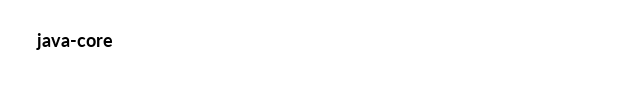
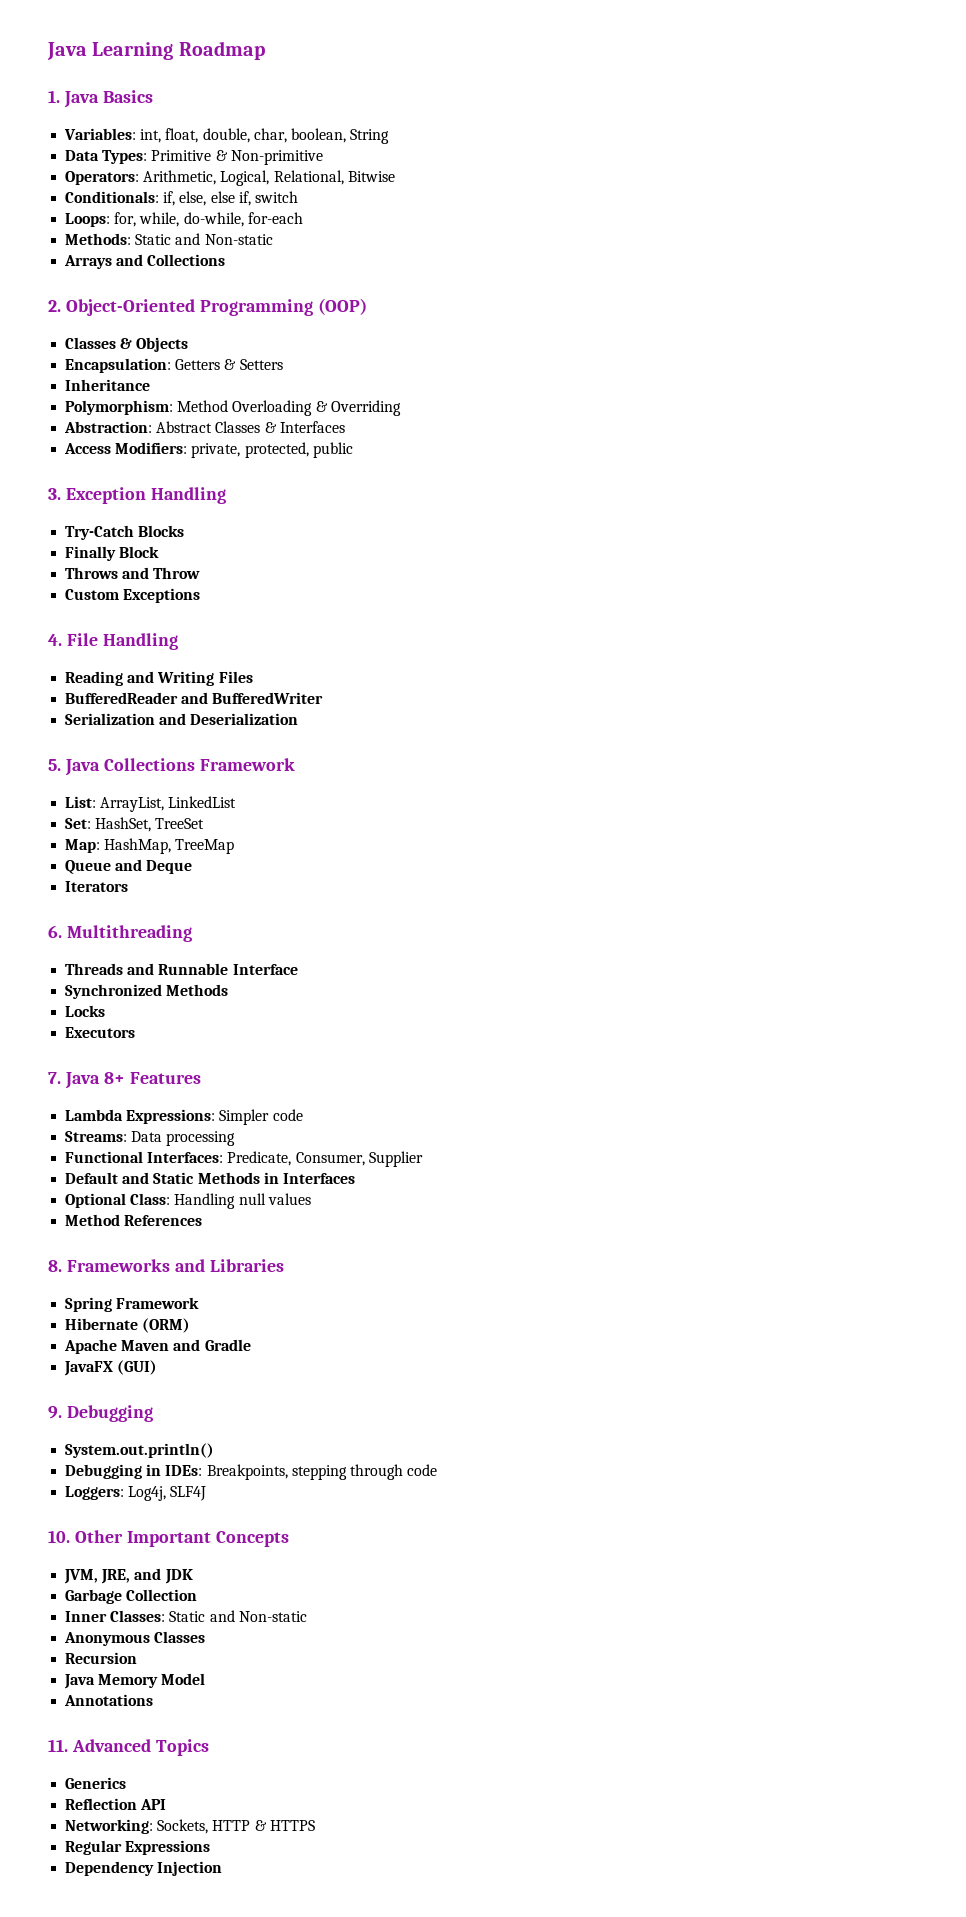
- java-core
+ Java Learning Roadmap
+ 1. Java Basics
+ Variables: int, float, double, char, boolean, String
+ Data Types: Primitive & Non-primitive
+ Operators: Arithmetic, Logical, Relational, Bitwise
+ Conditionals: if, else, else if, switch
+ Loops: for, while, do-while, for-each
+ Methods: Static and Non-static
+ Arrays and Collections
+ 2. Object-Oriented Programming (OOP)
+ Classes & Objects
+ Encapsulation: Getters & Setters
+ Inheritance
+ Polymorphism: Method Overloading & Overriding
+ Abstraction: Abstract Classes & Interfaces
+ Access Modifiers: private, protected, public
+ 3. Exception Handling
+ Try-Catch Blocks
+ Finally Block
+ Throws and Throw
+ Custom Exceptions
+ 4. File Handling
+ Reading and Writing Files
+ BufferedReader and BufferedWriter
+ Serialization and Deserialization
+ 5. Java Collections Framework
+ List: ArrayList, LinkedList
+ Set: HashSet, TreeSet
+ Map: HashMap, TreeMap
+ Queue and Deque
+ Iterators
+ 6. Multithreading
+ Threads and Runnable Interface
+ Synchronized Methods
+ Locks
+ Executors
+ 7. Java 8+ Features
+ Lambda Expressions: Simpler code
+ Streams: Data processing
+ Functional Interfaces: Predicate, Consumer, Supplier
+ Default and Static Methods in Interfaces
+ Optional Class: Handling null values
+ Method References
+ 8. Frameworks and Libraries
+ Spring Framework
+ Hibernate (ORM)
+ Apache Maven and Gradle
+ JavaFX (GUI)
+ 9. Debugging
+ System.out.println()
+ Debugging in IDEs: Breakpoints, stepping through code
+ Loggers: Log4j, SLF4J
+ 10. Other Important Concepts
+ JVM, JRE, and JDK
+ Garbage Collection
+ Inner Classes: Static and Non-static
+ Anonymous Classes
+ Recursion
+ Java Memory Model
+ Annotations
+ 11. Advanced Topics
+ Generics
+ Reflection API
+ Networking: Sockets, HTTP & HTTPS
+ Regular Expressions
+ Dependency Injection

